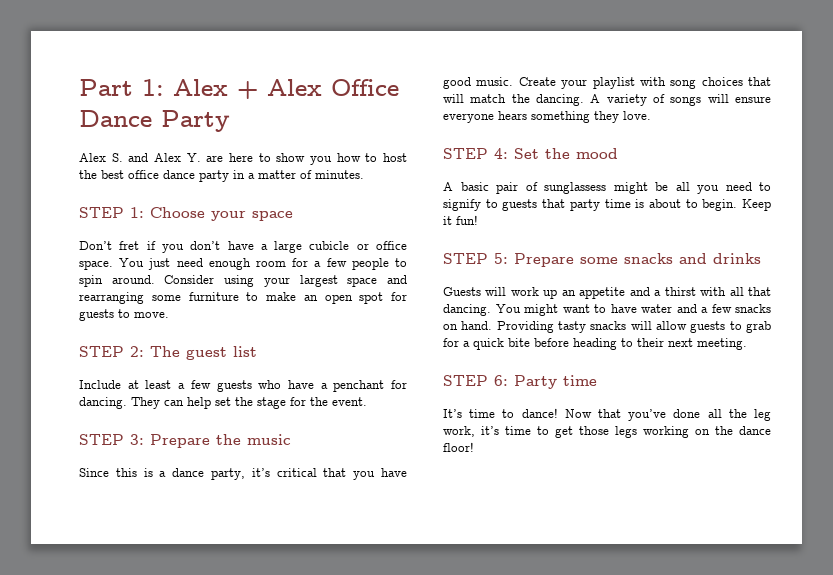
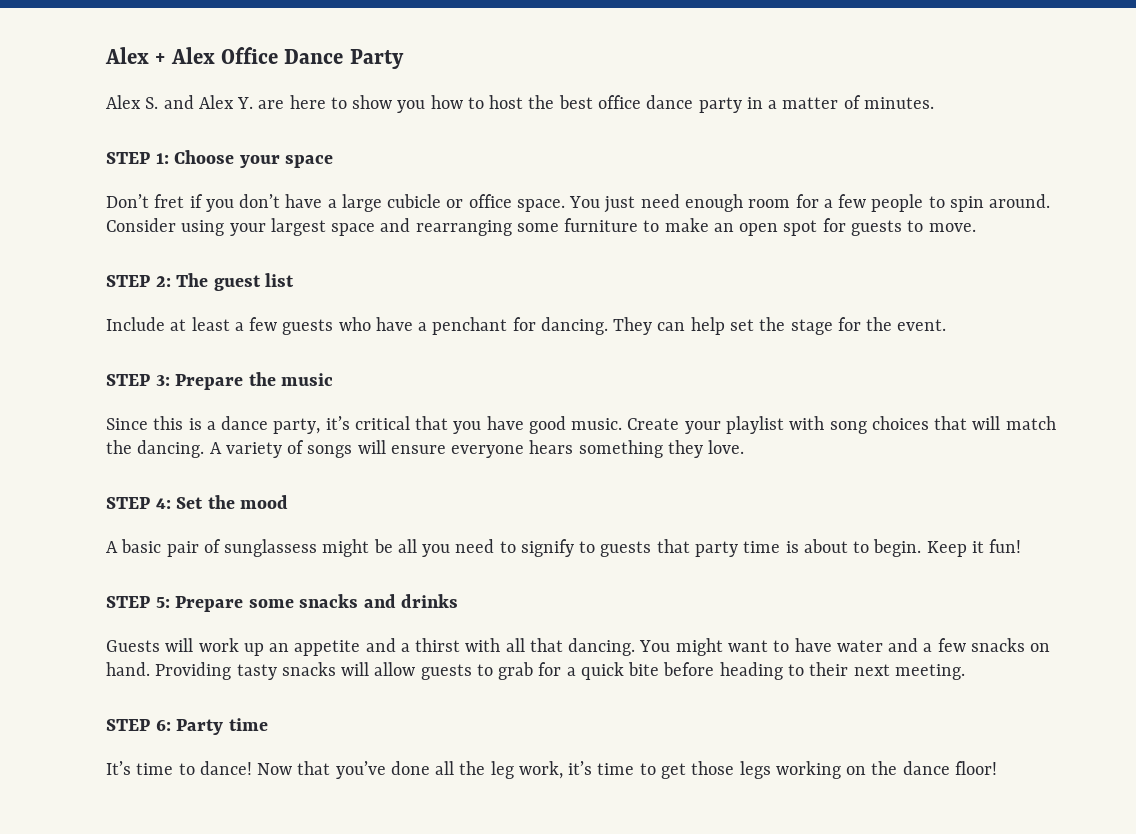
- Part 1: Alex + Alex Office Dance Party
+ Alex + Alex Office Dance Party

